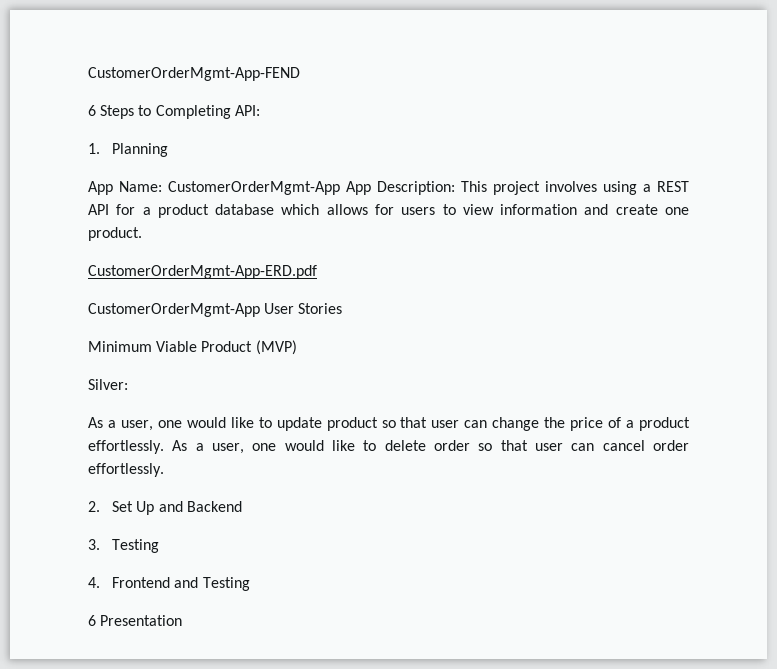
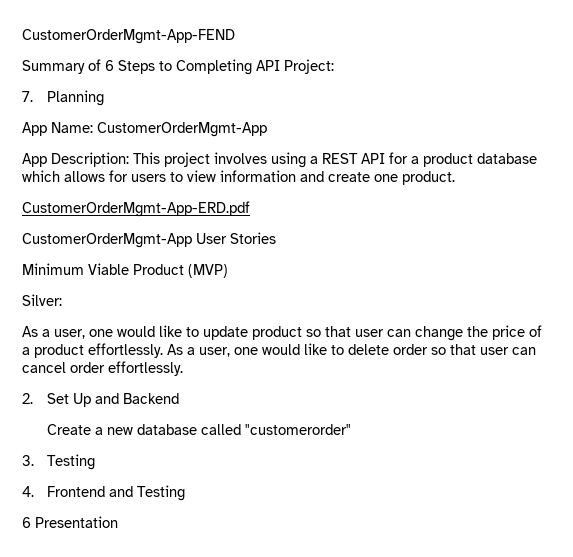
- 6 Steps to Completing API:
- 1. Planning
+ Summary of 6 Steps to Completing API Project:
+ 7. Planning
- App Name: CustomerOrderMgmt-App App Description: This project involves using a REST API for a product database which allows for users to view information and create one product.
+ App Name: CustomerOrderMgmt-App
+ App Description: This project involves using a REST API for a product database which allows for users to view information and create one product.
+ Create a new database called "customerorder"

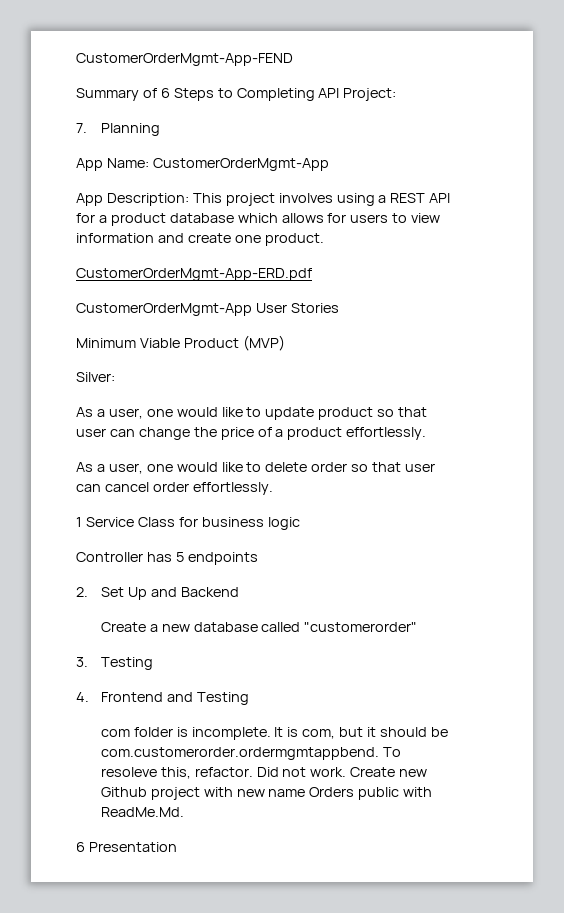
- As a user, one would like to update product so that user can change the price of a product effortlessly. As a user, one would like to delete order so that user can cancel order effortlessly.
+ As a user, one would like to update product so that user can change the price of a product effortlessly.
+ As a user, one would like to delete order so that user can cancel order effortlessly.
+ 1 Service Class for business logic
+ Controller has 5 endpoints
+ com folder is incomplete. It is com, but it should be com.customerorder.ordermgmtappbend. To resoleve this, refactor. Did not work. Create new Github project with new name Orders public with ReadMe.Md.

